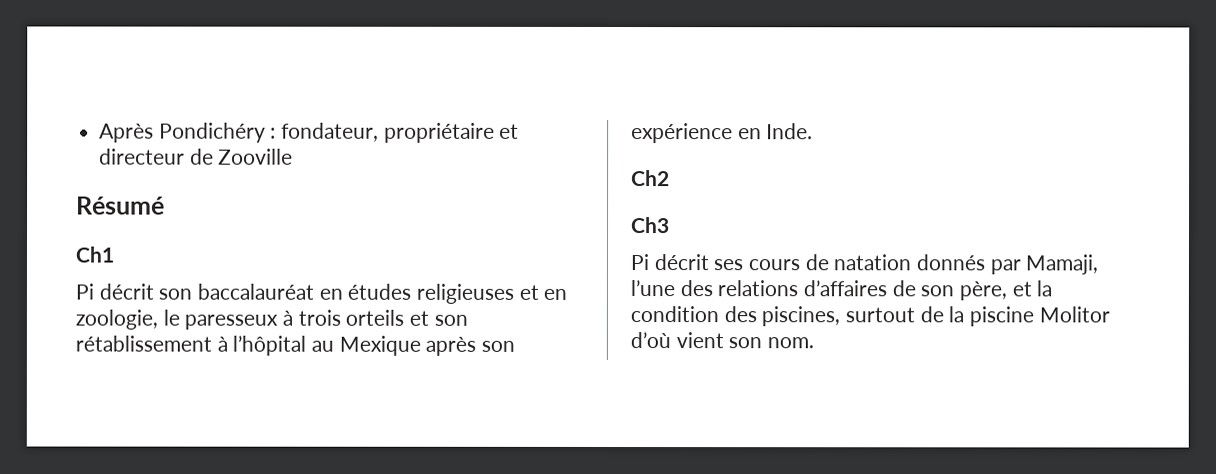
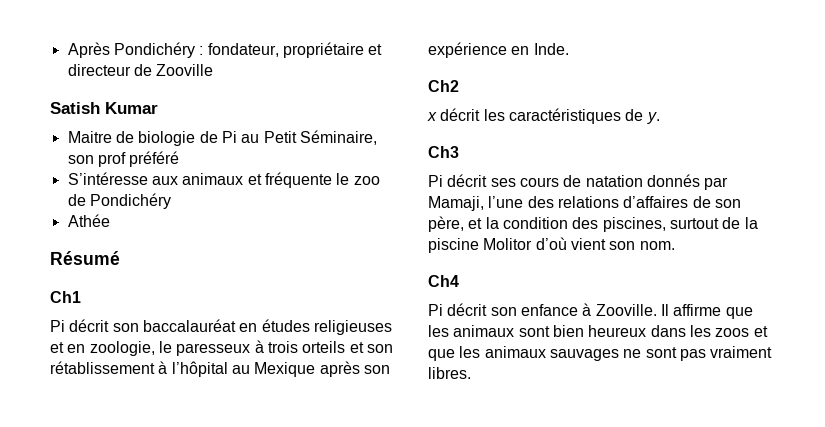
+ Satish Kumar
+ Maitre de biologie de Pi au Petit Séminaire, son prof préféré
+ S’intéresse aux animaux et fréquente le zoo de Pondichéry
+ Athée
+ x décrit les caractéristiques de y.
+ Ch4
+ Pi décrit son enfance à Zooville. Il affirme que les animaux sont bien heureux dans les zoos et que les animaux sauvages ne sont pas vraiment libres.

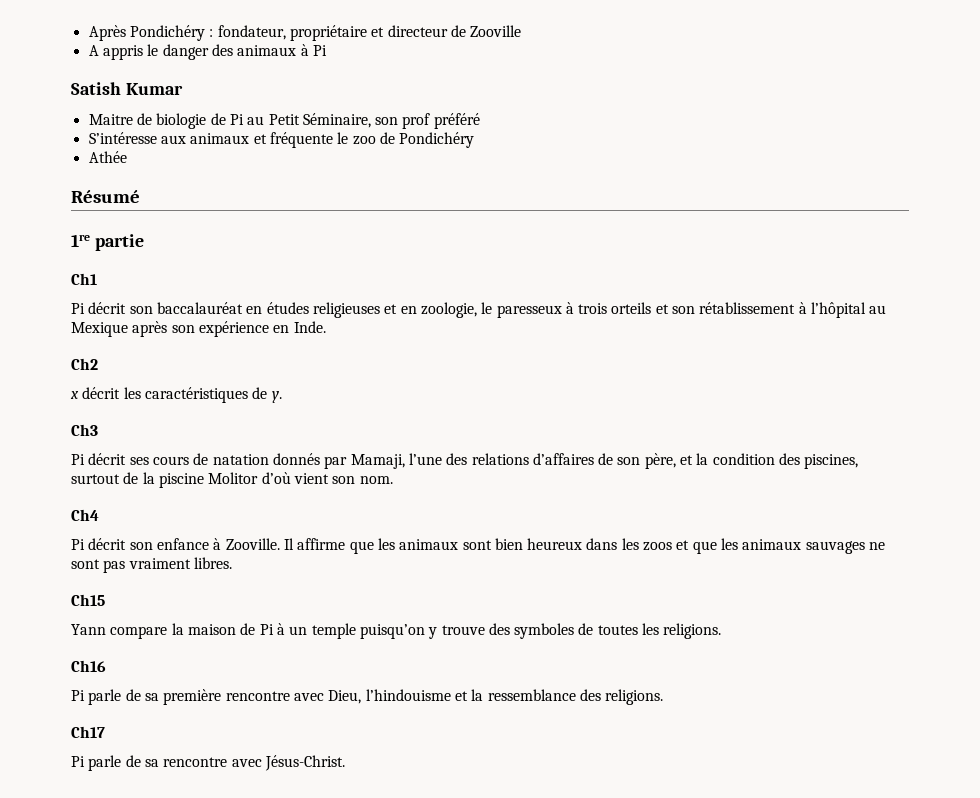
+ A appris le danger des animaux à Pi
+ 1re partie
+ Ch15
+ Yann compare la maison de Pi à un temple puisqu’on y trouve des symboles de toutes les religions.
+ Ch16
+ Pi parle de sa première rencontre avec Dieu, l’hindouisme et la ressemblance des religions.
+ Ch17
+ Pi parle de sa rencontre avec Jésus-Christ.

